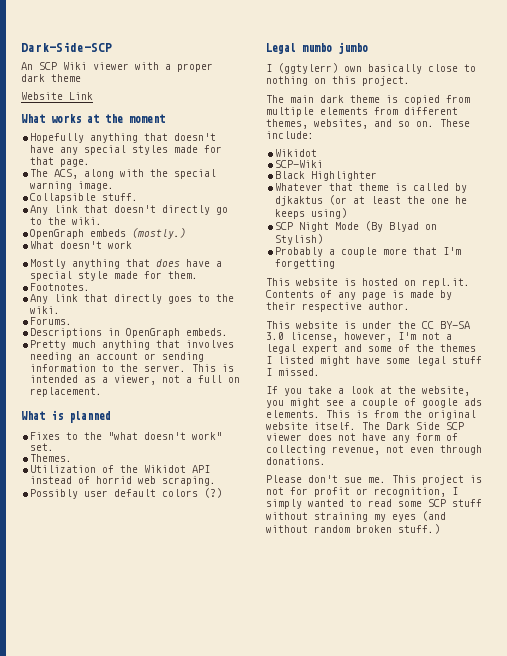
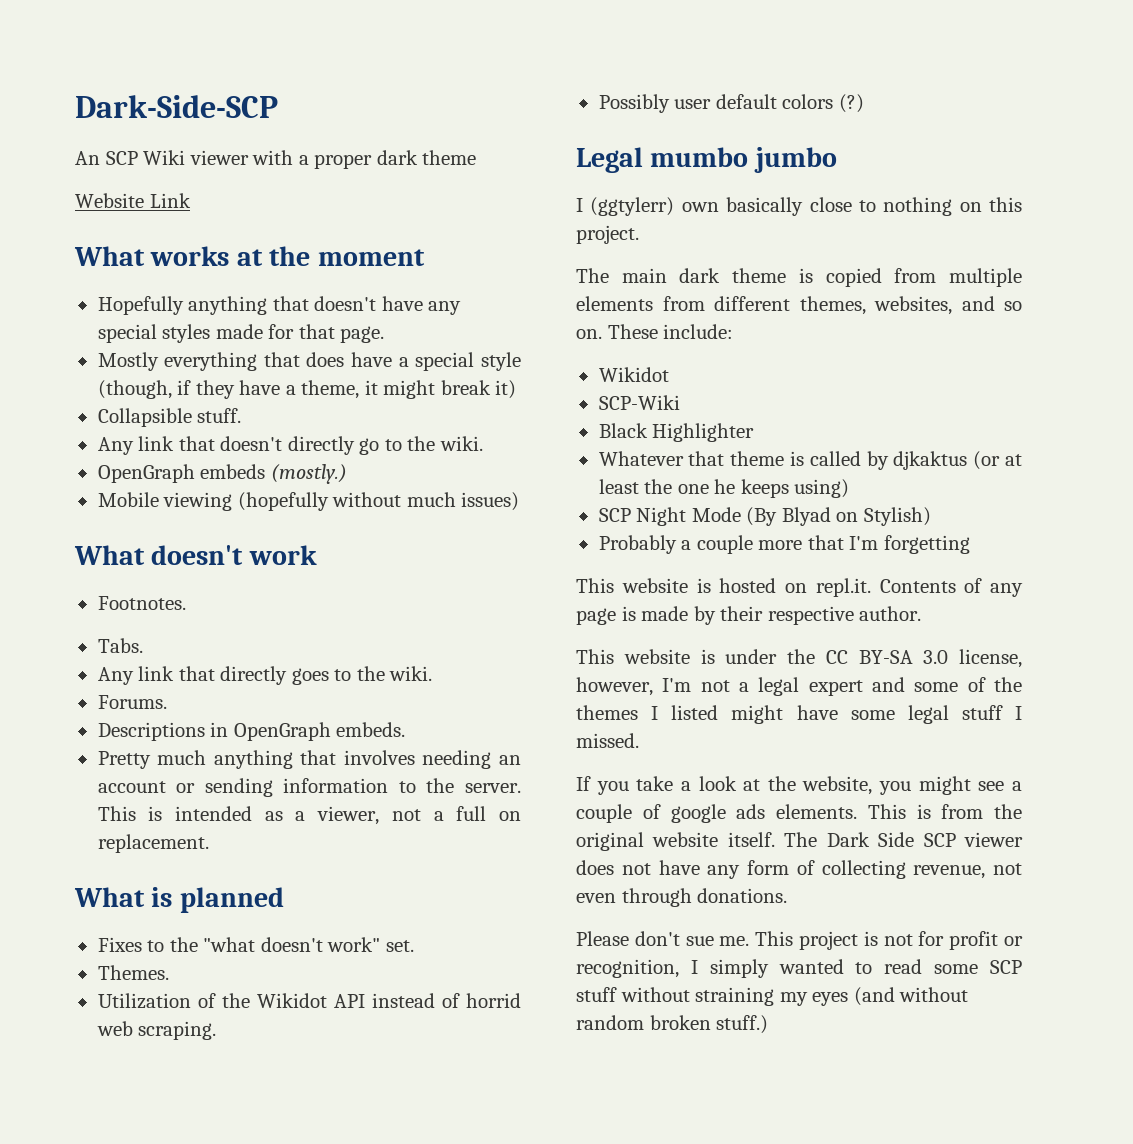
- The ACS, along with the special warning image.
+ Mostly everything that does have a special style (though, if they have a theme, it might break it)
+ Mobile viewing (hopefully without much issues)
  What doesn't work
- Mostly anything that does have a special style made for them.
  Footnotes.
+ Tabs.

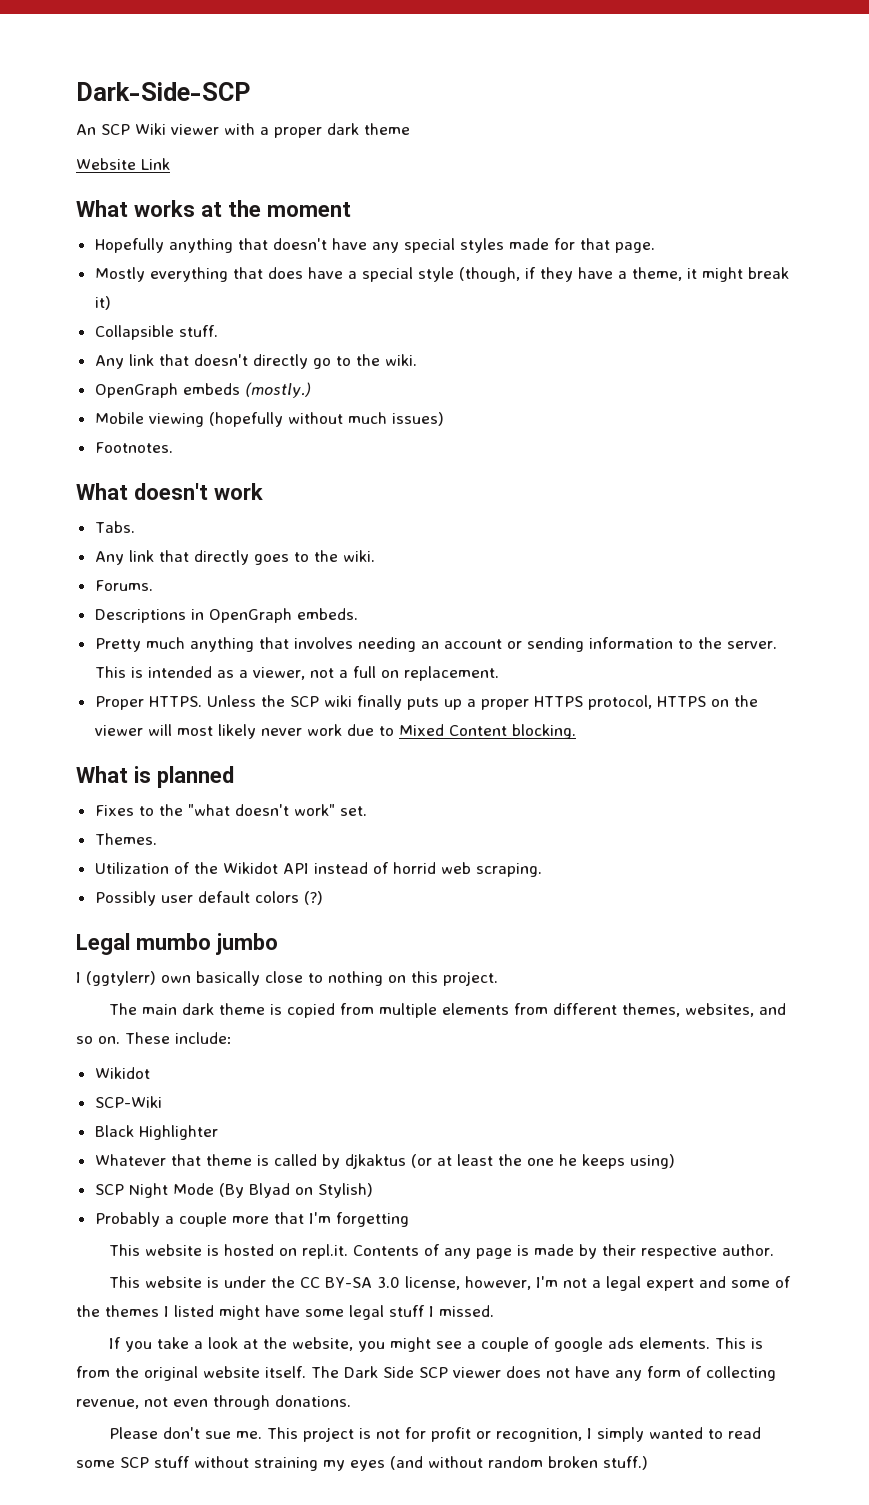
+ Footnotes.
- Footnotes.
+ Proper HTTPS. Unless the SCP wiki finally puts up a proper HTTPS protocol, HTTPS on the viewer will most likely never work due to Mixed Content blocking.

